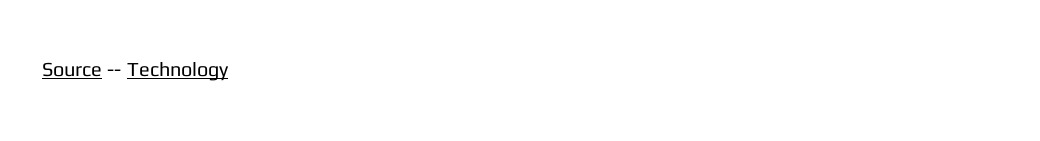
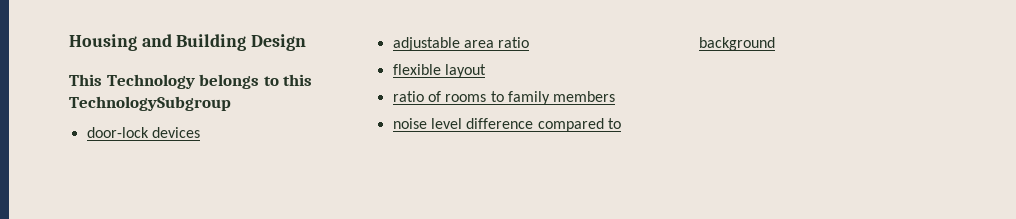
- Source -- Technology
+ Housing and Building Design
+ This Technology belongs to this TechnologySubgroup
+ door-lock devices
+ adjustable area ratio
+ flexible layout
+ ratio of rooms to family members
+ noise level difference compared to background

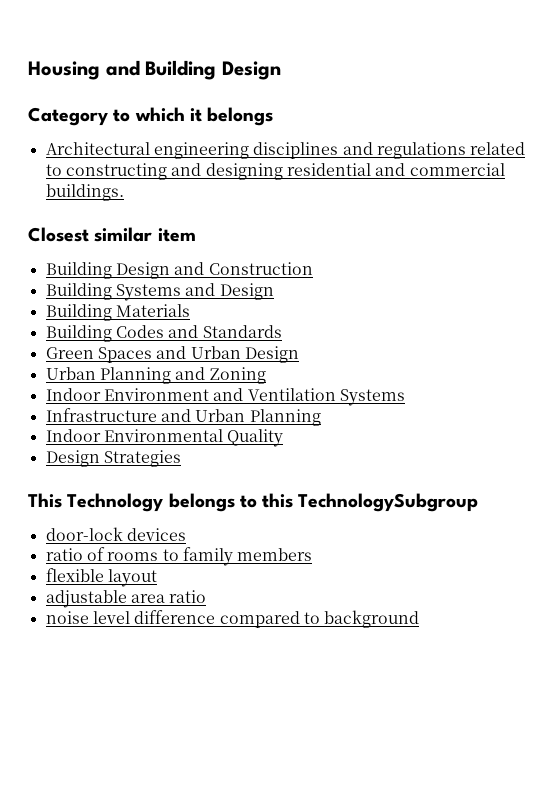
+ Category to which it belongs
+ Architectural engineering disciplines and regulations related to constructing and designing residential and commercial buildings.
+ Closest similar item
+ Building Design and Construction
+ Building Systems and Design
+ Building Materials
+ Building Codes and Standards
+ Green Spaces and Urban Design
+ Urban Planning and Zoning
+ Indoor Environment and Ventilation Systems
+ Infrastructure and Urban Planning
+ Indoor Environmental Quality
+ Design Strategies
- adjustable area ratio
- flexible layout
+ flexible layout
+ adjustable area ratio

